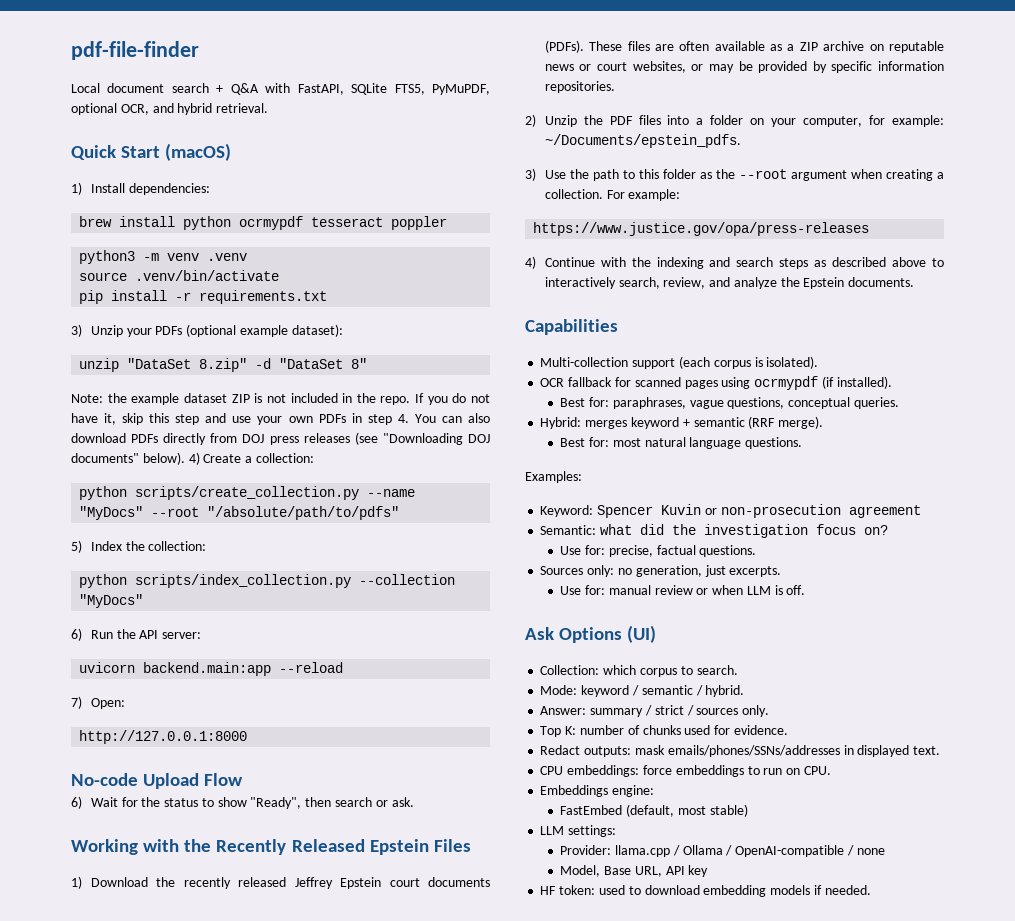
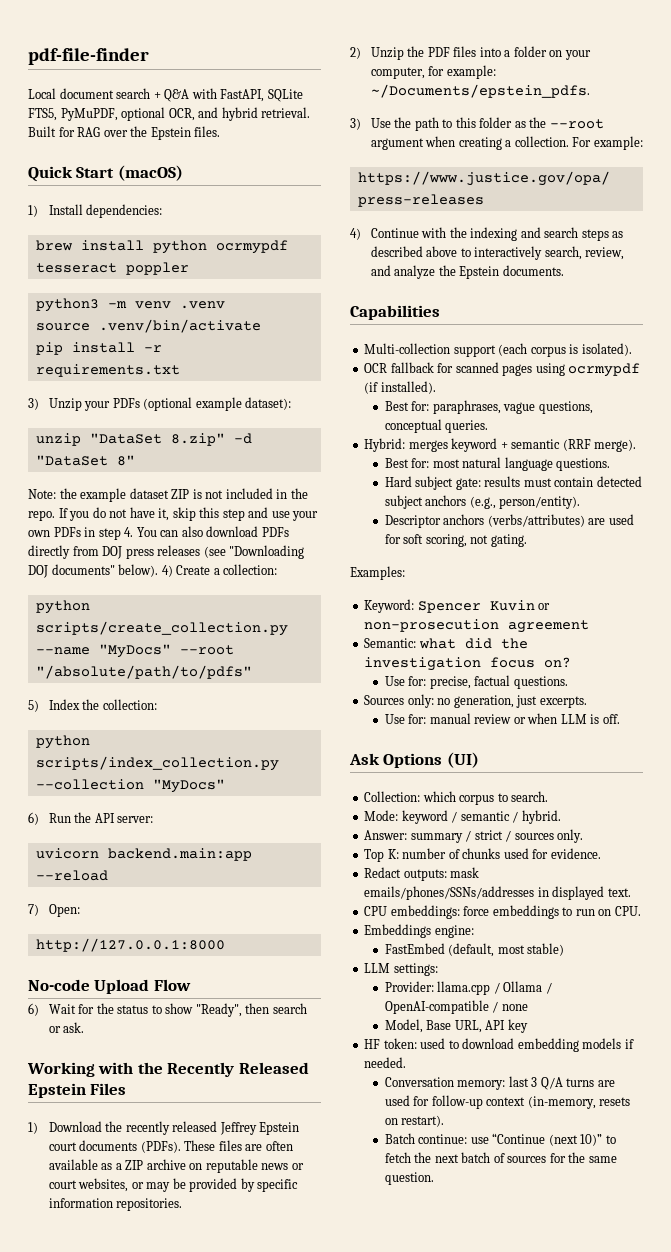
+ Built for RAG over the Epstein files.
+ Hard subject gate: results must contain detected subject anchors (e.g., person/entity).
+ Descriptor anchors (verbs/attributes) are used for soft scoring, not gating.
+ Conversation memory: last 3 Q/A turns are used for follow-up context (in-memory, resets on restart).
+ Batch continue: use “Continue (next 10)” to fetch the next batch of sources for the same question.

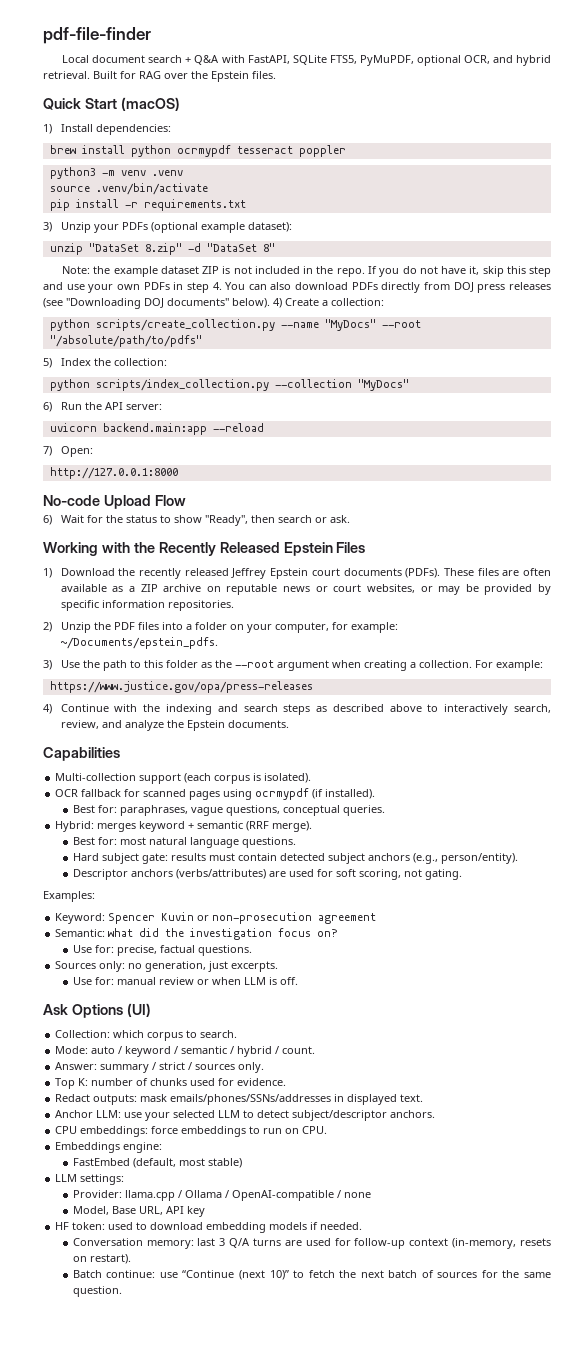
- Mode: keyword / semantic / hybrid.
+ Mode: auto / keyword / semantic / hybrid / count.
+ Anchor LLM: use your selected LLM to detect subject/descriptor anchors.

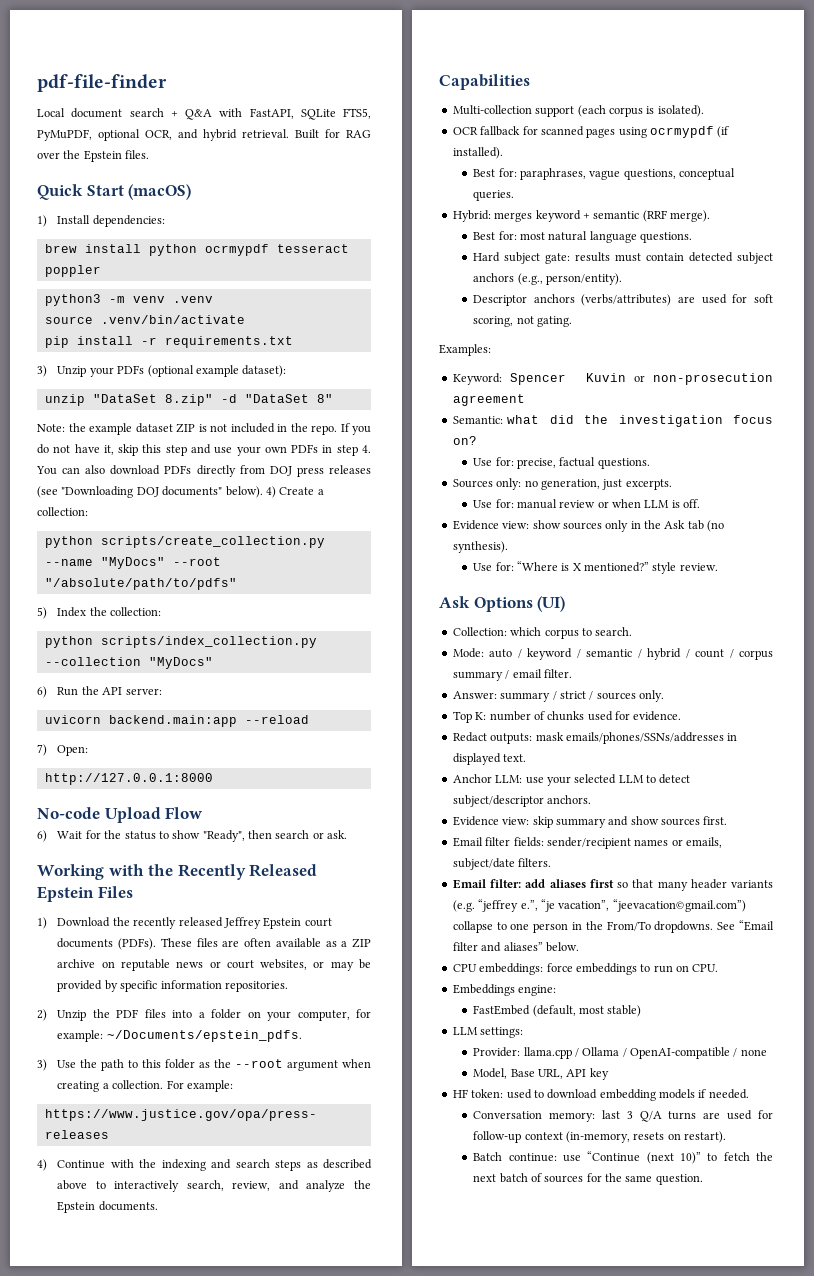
+ Evidence view: show sources only in the Ask tab (no synthesis).
+ Use for: “Where is X mentioned?” style review.
- Mode: auto / keyword / semantic / hybrid / count.
+ Mode: auto / keyword / semantic / hybrid / count / corpus summary / email filter.
+ Evidence view: skip summary and show sources first.
+ Email filter fields: sender/recipient names or emails, subject/date filters.
+ Email filter: add aliases first so that many header variants (e.g. “jeffrey e.”, “je vacation”, “jeevacation©gmail.com”) collapse to one person in the From/To dropdowns. See “Email filter and aliases” below.

